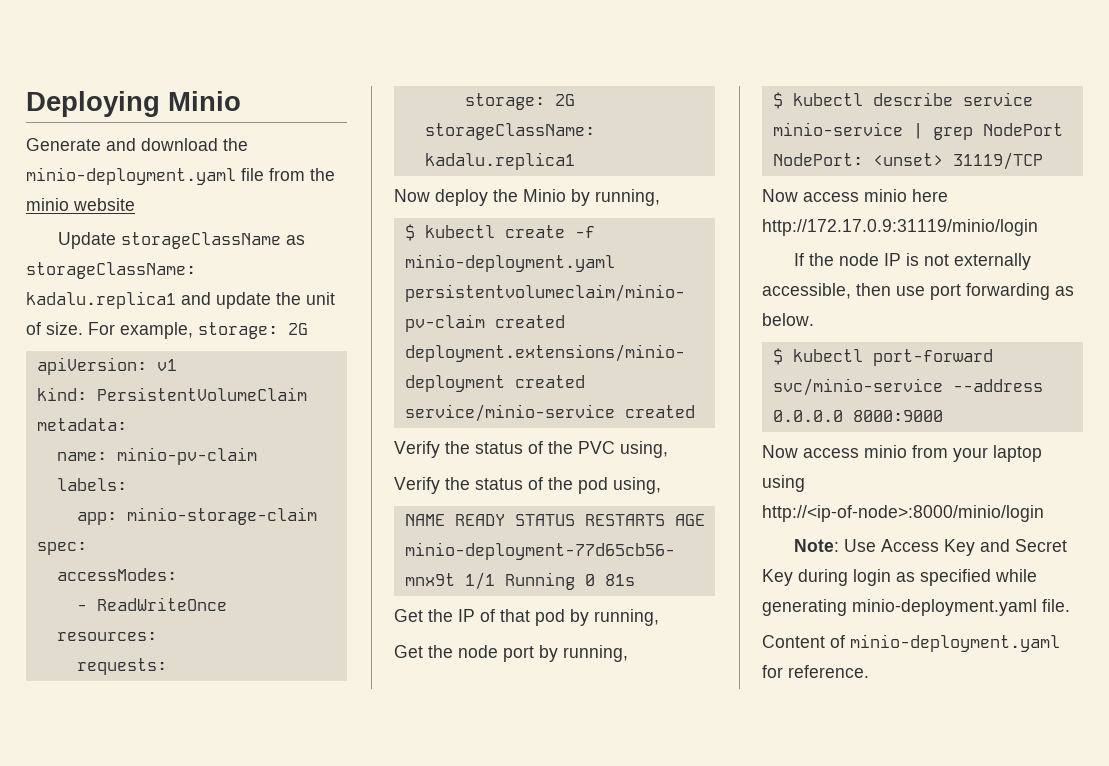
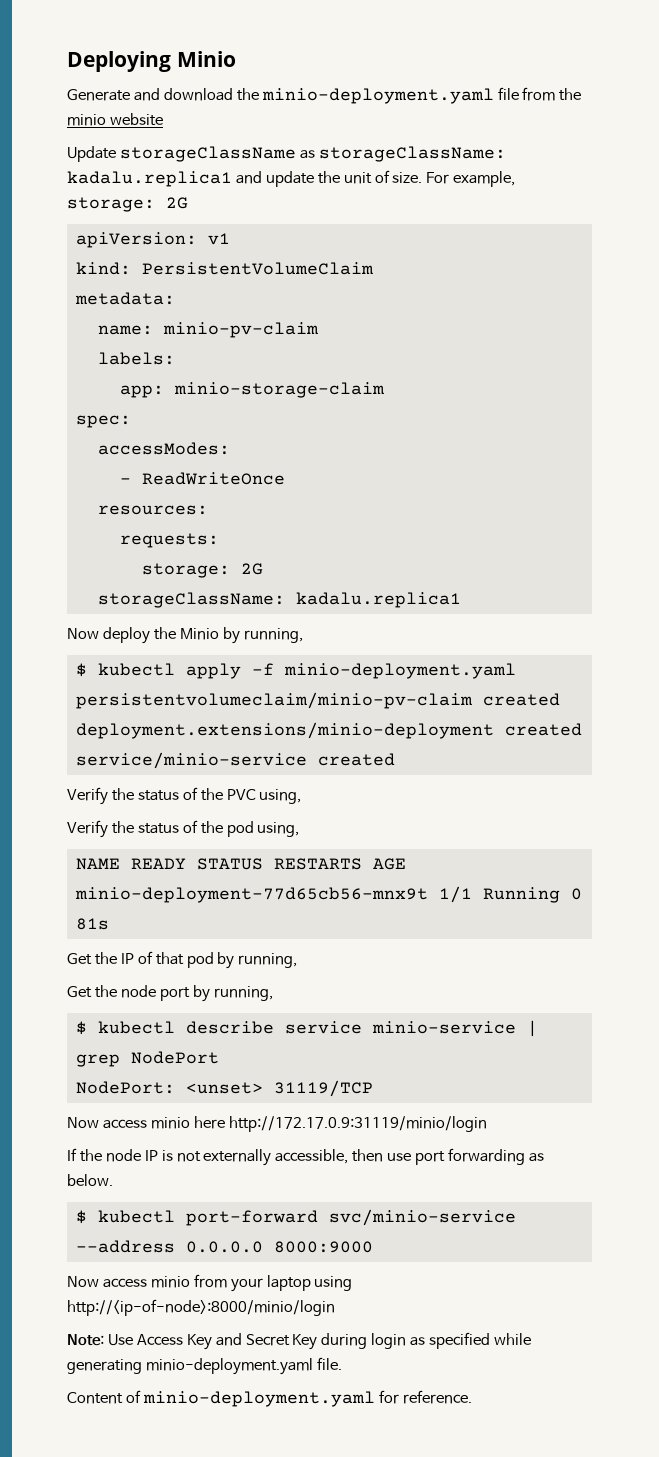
- $ kubectl create -f minio-deployment.yaml
+ $ kubectl apply -f minio-deployment.yaml

